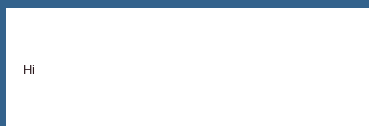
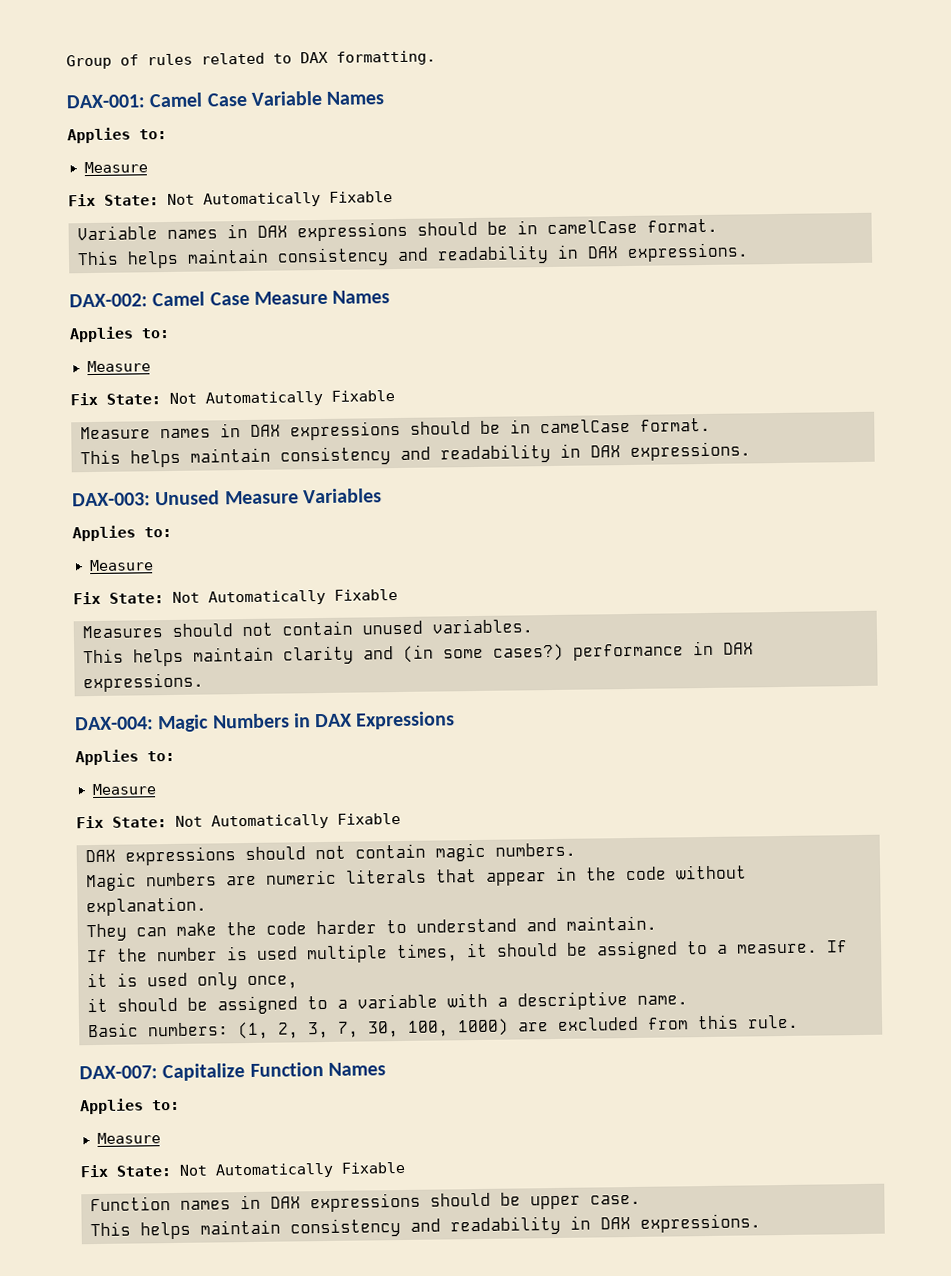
- Hi
+ Group of rules related to DAX formatting.
+ DAX-001: Camel Case Variable Names
+ Applies to:
+ Measure
+ Fix State: Not Automatically Fixable
+ Variable names in DAX expressions should be in camelCase format.
+ This helps maintain consistency and readability in DAX expressions.
+ DAX-002: Camel Case Measure Names
+ Applies to:
+ Measure
+ Fix State: Not Automatically Fixable
+ Measure names in DAX expressions should be in camelCase format.
+ This helps maintain consistency and readability in DAX expressions.
+ DAX-003: Unused Measure Variables
+ Applies to:
+ Measure
+ Fix State: Not Automatically Fixable
+ Measures should not contain unused variables.
+ This helps maintain clarity and (in some cases?) performance in DAX expressions.
+ DAX-004: Magic Numbers in DAX Expressions
+ Applies to:
+ Measure
+ Fix State: Not Automatically Fixable
+ DAX expressions should not contain magic numbers.
+ Magic numbers are numeric literals that appear in the code without explanation.
+ They can make the code harder to understand and maintain.
+ If the number is used multiple times, it should be assigned to a measure. If it is used only once,
+ it should be assigned to a variable with a descriptive name.
+ Basic numbers: (1, 2, 3, 7, 30, 100, 1000) are excluded from this rule.
+ DAX-007: Capitalize Function Names
+ Applies to:
+ Measure
+ Fix State: Not Automatically Fixable
+ Function names in DAX expressions should be upper case.
+ This helps maintain consistency and readability in DAX expressions.

